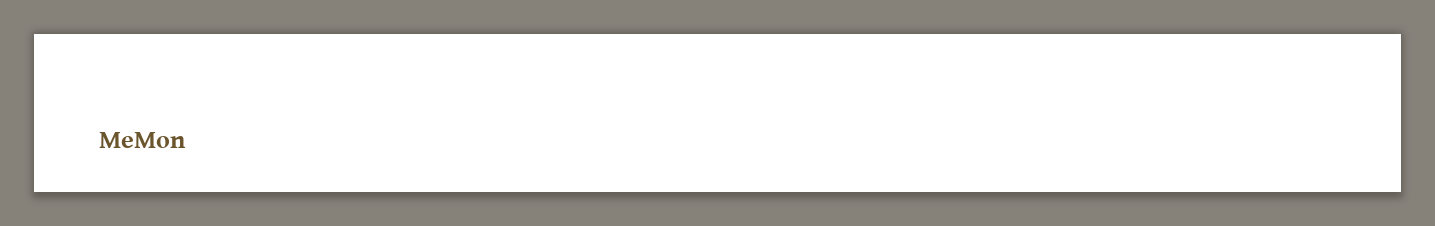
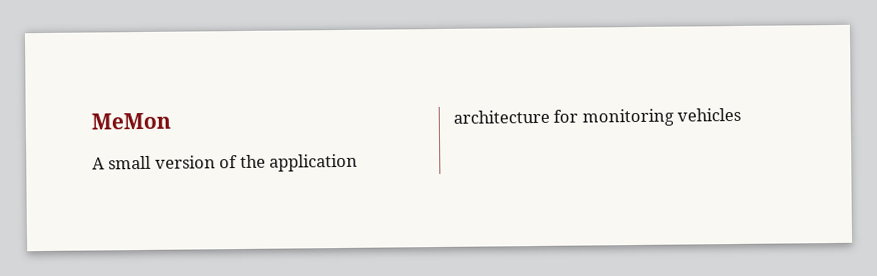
+ A small version of the application architecture for monitoring vehicles

